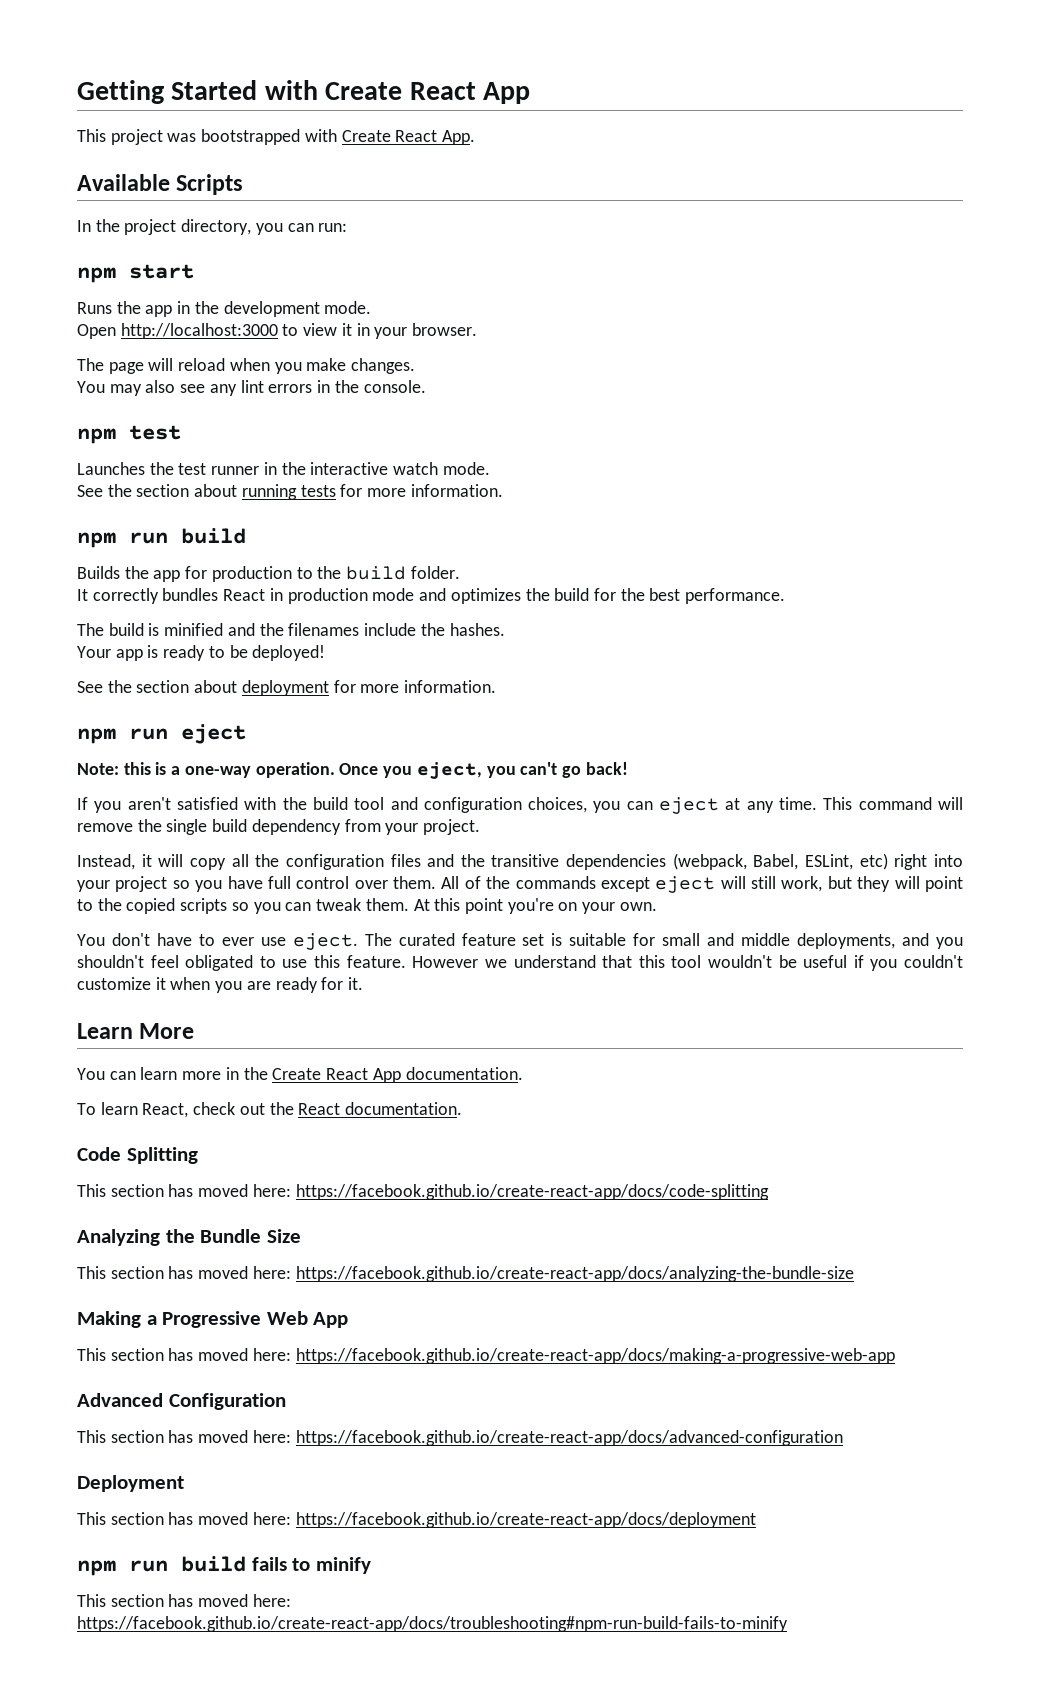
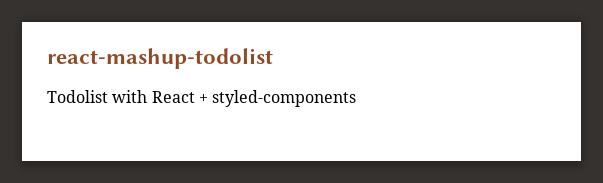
- Getting Started with Create React App
- This project was bootstrapped with Create React App.
- Available Scripts
- In the project directory, you can run:
- npm start
- Runs the app in the development mode.
- Open http://localhost:3000 to view it in your browser.
- The page will reload when you make changes.
- You may also see any lint errors in the console.
- npm test
- Launches the test runner in the interactive watch mode.
- See the section about running tests for more information.
- npm run build
- Builds the app for production to the build folder.
- It correctly bundles React in production mode and optimizes the build for the best performance.
- The build is minified and the filenames include the hashes.
- Your app is ready to be deployed!
- See the section about deployment for more information.
- npm run eject
- Note: this is a one-way operation. Once you eject, you can't go back!
- If you aren't satisfied with the build tool and configuration choices, you can eject at any time. This command will remove the single build dependency from your project.
- Instead, it will copy all the configuration files and the transitive dependencies (webpack, Babel, ESLint, etc) right into your project so you have full control over them. All of the commands except eject will still work, but they will point to the copied scripts so you can tweak them. At this point you're on your own.
- You don't have to ever use eject. The curated feature set is suitable for small and middle deployments, and you shouldn't feel obligated to use this feature. However we understand that this tool wouldn't be useful if you couldn't customize it when you are ready for it.
- Learn More
- You can learn more in the Create React App documentation.
- To learn React, check out the React documentation.
- Code Splitting
- This section has moved here: https://facebook.github.io/create-react-app/docs/code-splitting
- Analyzing the Bundle Size
- This section has moved here: https://facebook.github.io/create-react-app/docs/analyzing-the-bundle-size
- Making a Progressive Web App
- This section has moved here: https://facebook.github.io/create-react-app/docs/making-a-progressive-web-app
- Advanced Configuration
- This section has moved here: https://facebook.github.io/create-react-app/docs/advanced-configuration
- Deployment
- This section has moved here: https://facebook.github.io/create-react-app/docs/deployment
- npm run build fails to minify
- This section has moved here: https://facebook.github.io/create-react-app/docs/troubleshooting#npm-run-build-fails-to-minify
+ react-mashup-todolist
+ Todolist with React + styled-components

